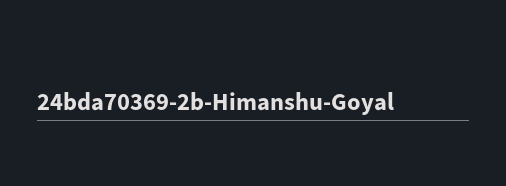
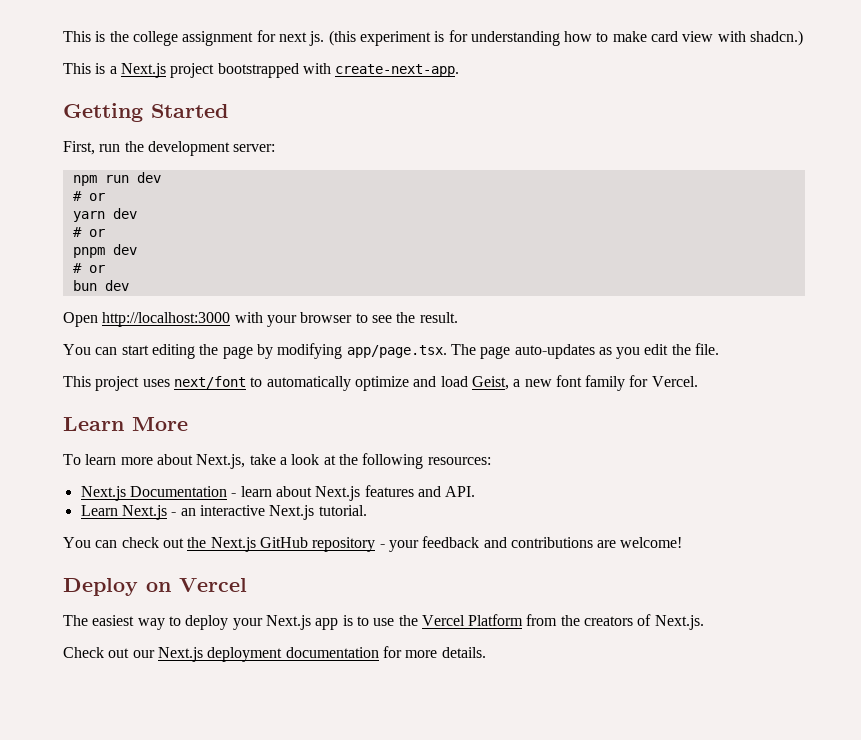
- 24bda70369-2b-Himanshu-Goyal
+ This is the college assignment for next js. (this experiment is for understanding how to make card view with shadcn.)
+ This is a Next.js project bootstrapped with create-next-app.
+ Getting Started
+ First, run the development server:
+ npm run dev
+ # or
+ yarn dev
+ # or
+ pnpm dev
+ # or
+ bun dev
+ Open http://localhost:3000 with your browser to see the result.
+ You can start editing the page by modifying app/page.tsx. The page auto-updates as you edit the file.
+ This project uses next/font to automatically optimize and load Geist, a new font family for Vercel.
+ Learn More
+ To learn more about Next.js, take a look at the following resources:
+ Next.js Documentation - learn about Next.js features and API.
+ Learn Next.js - an interactive Next.js tutorial.
+ You can check out the Next.js GitHub repository - your feedback and contributions are welcome!
+ Deploy on Vercel
+ The easiest way to deploy your Next.js app is to use the Vercel Platform from the creators of Next.js.
+ Check out our Next.js deployment documentation for more details.

